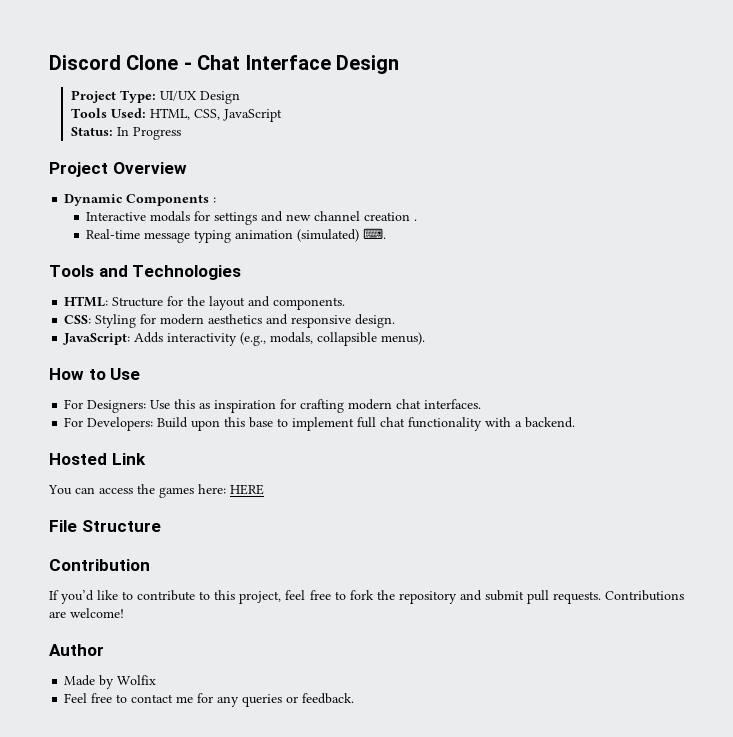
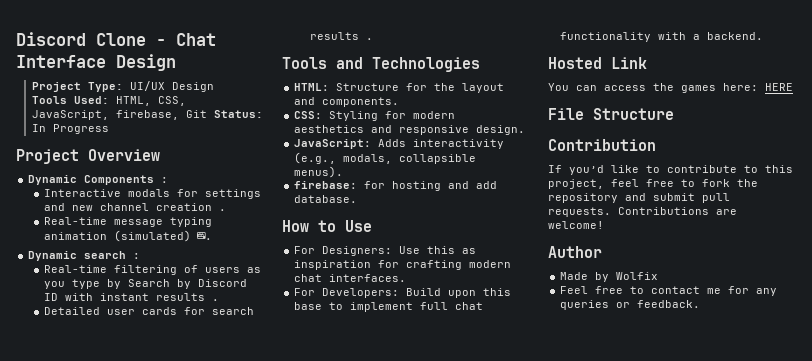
- Tools Used: HTML, CSS, JavaScript
- Status: In Progress
+ Tools Used: HTML, CSS, JavaScript, firebase, Git Status: In Progress
+ Dynamic search :
+ Real-time filtering of users as you type by Search by Discord ID with instant results .
+ Detailed user cards for search results .
+ firebase: for hosting and add database.

